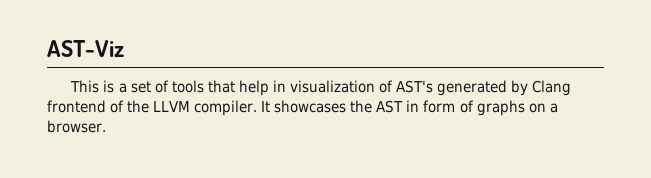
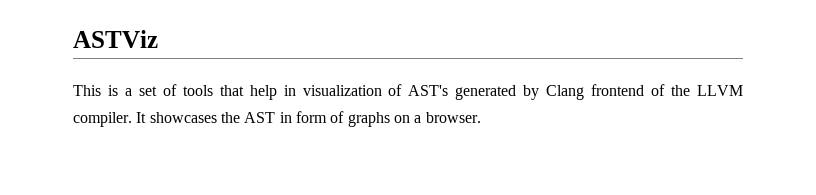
- AST-Viz
+ ASTViz

